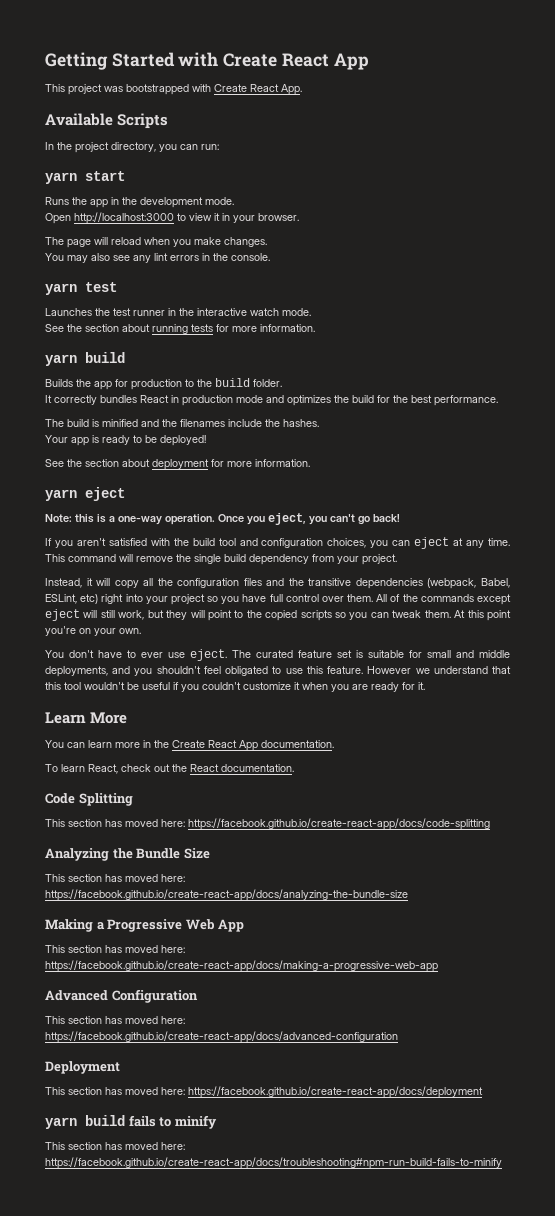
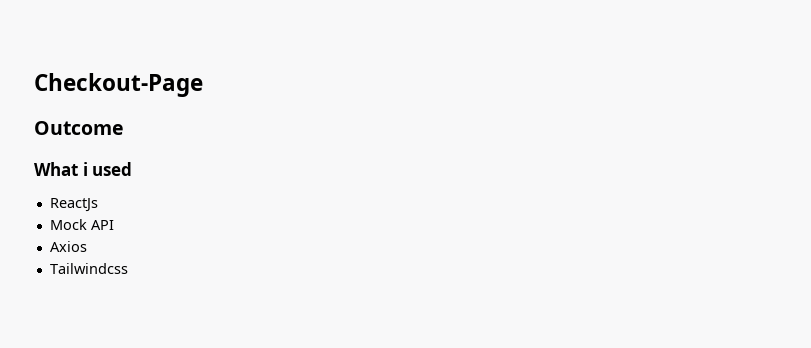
- Getting Started with Create React App
- This project was bootstrapped with Create React App.
- Available Scripts
- In the project directory, you can run:
- yarn start
- Runs the app in the development mode.
- Open http://localhost:3000 to view it in your browser.
- The page will reload when you make changes.
- You may also see any lint errors in the console.
- yarn test
- Launches the test runner in the interactive watch mode.
- See the section about running tests for more information.
- yarn build
- Builds the app for production to the build folder.
- It correctly bundles React in production mode and optimizes the build for the best performance.
- The build is minified and the filenames include the hashes.
- Your app is ready to be deployed!
- See the section about deployment for more information.
- yarn eject
- Note: this is a one-way operation. Once you eject, you can't go back!
- If you aren't satisfied with the build tool and configuration choices, you can eject at any time. This command will remove the single build dependency from your project.
- Instead, it will copy all the configuration files and the transitive dependencies (webpack, Babel, ESLint, etc) right into your project so you have full control over them. All of the commands except eject will still work, but they will point to the copied scripts so you can tweak them. At this point you're on your own.
- You don't have to ever use eject. The curated feature set is suitable for small and middle deployments, and you shouldn't feel obligated to use this feature. However we understand that this tool wouldn't be useful if you couldn't customize it when you are ready for it.
- Learn More
- You can learn more in the Create React App documentation.
- To learn React, check out the React documentation.
- Code Splitting
- This section has moved here: https://facebook.github.io/create-react-app/docs/code-splitting
- Analyzing the Bundle Size
- This section has moved here: https://facebook.github.io/create-react-app/docs/analyzing-the-bundle-size
- Making a Progressive Web App
- This section has moved here: https://facebook.github.io/create-react-app/docs/making-a-progressive-web-app
- Advanced Configuration
- This section has moved here: https://facebook.github.io/create-react-app/docs/advanced-configuration
- Deployment
- This section has moved here: https://facebook.github.io/create-react-app/docs/deployment
- yarn build fails to minify
- This section has moved here: https://facebook.github.io/create-react-app/docs/troubleshooting#npm-run-build-fails-to-minify
+ Checkout-Page
+ Outcome
+ What i used
+ ReactJs
+ Mock API
+ Axios
+ Tailwindcss

